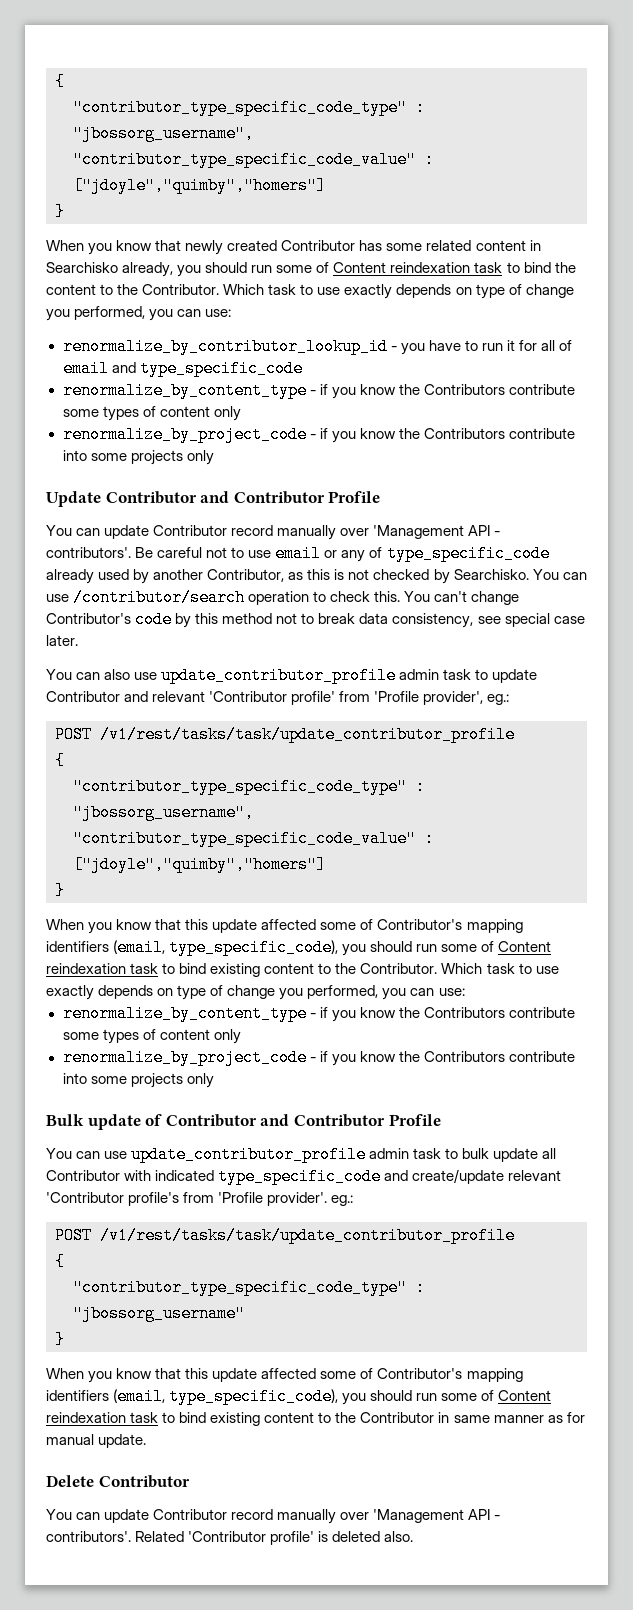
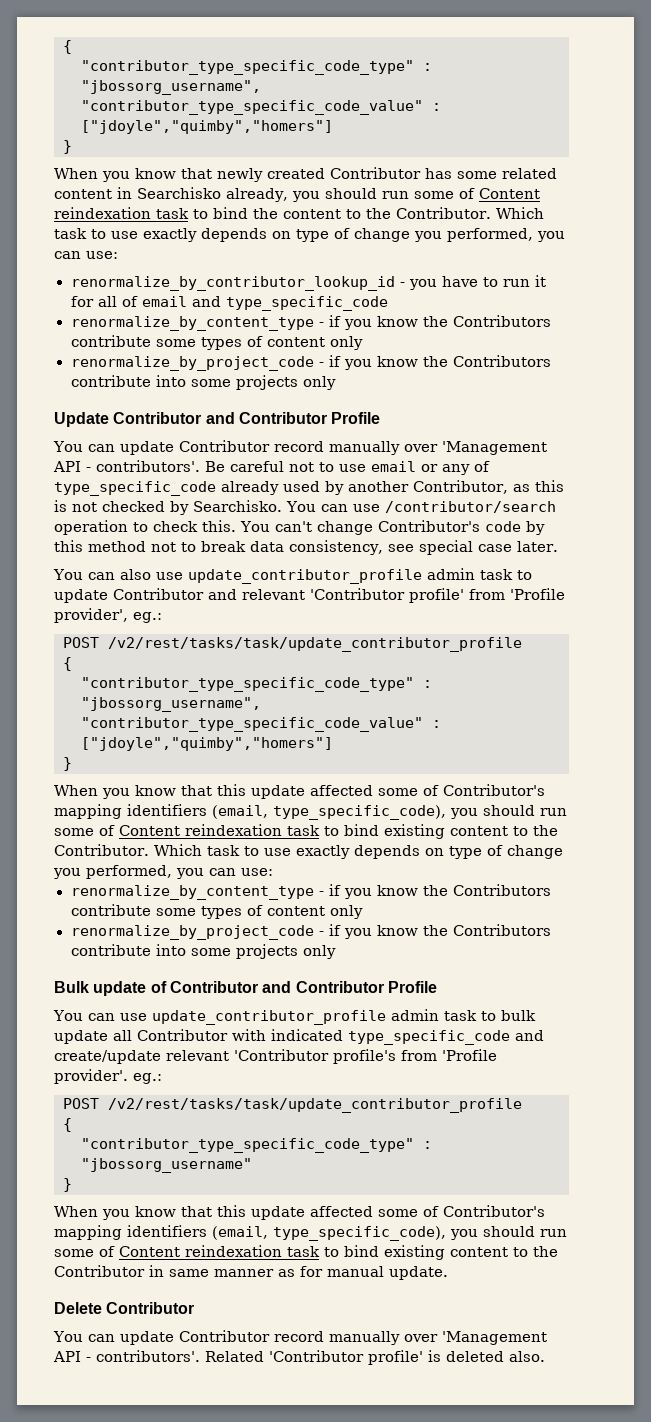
  You can also use update_contributor_profile admin task to update Contributor and relevant 'Contributor profile' from 'Profile provider', eg.:
- POST /v1/rest/tasks/task/update_contributor_profile
+ POST /v2/rest/tasks/task/update_contributor_profile
  You can use update_contributor_profile admin task to bulk update all Contributor with indicated type_specific_code and create/update relevant 'Contributor profile's from 'Profile provider'. eg.:
- POST /v1/rest/tasks/task/update_contributor_profile
+ POST /v2/rest/tasks/task/update_contributor_profile

